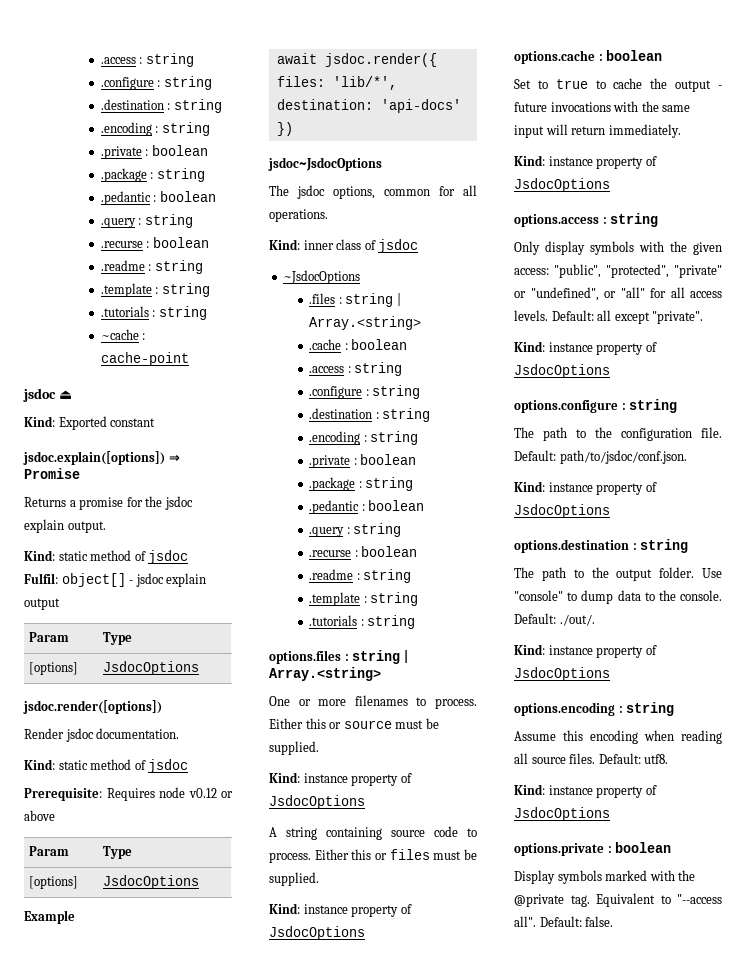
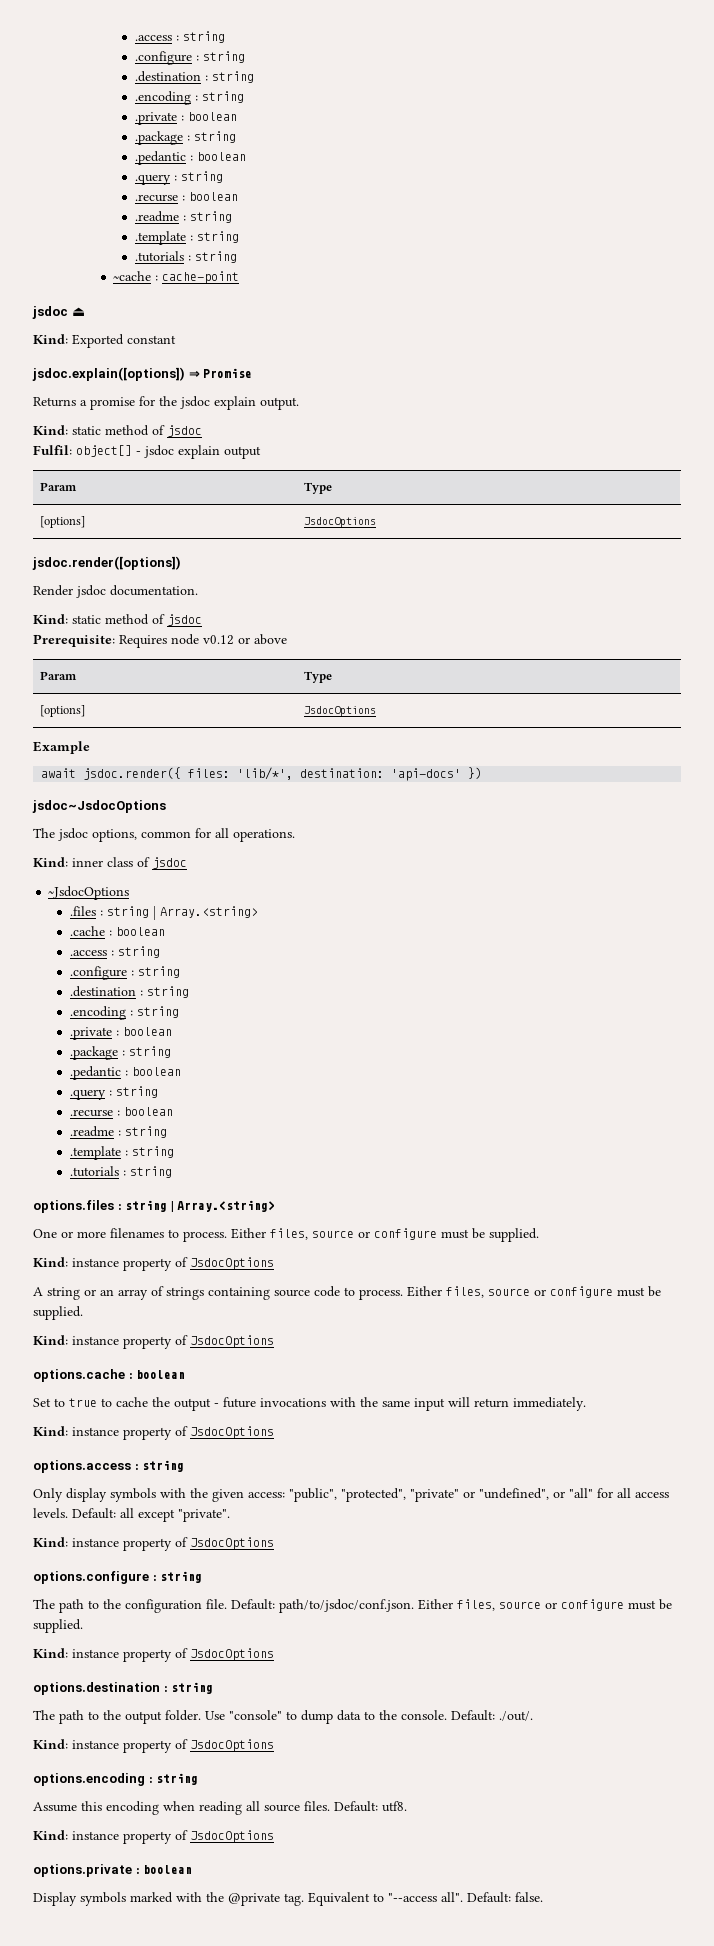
- One or more filenames to process. Either this or source must be supplied.
+ One or more filenames to process. Either files, source or configure must be supplied.
- A string containing source code to process. Either this or files must be supplied.
+ A string or an array of strings containing source code to process. Either files, source or configure must be supplied.
- Default: path/to/jsdoc/conf.json.
+ Default: path/to/jsdoc/conf.json. Either files, source or configure must be supplied.

